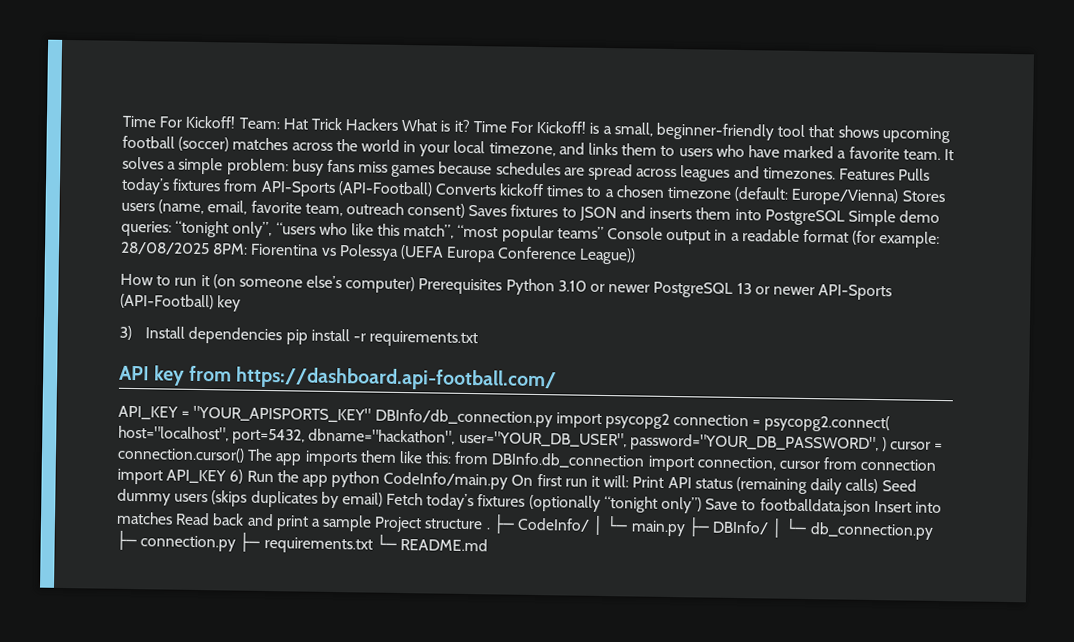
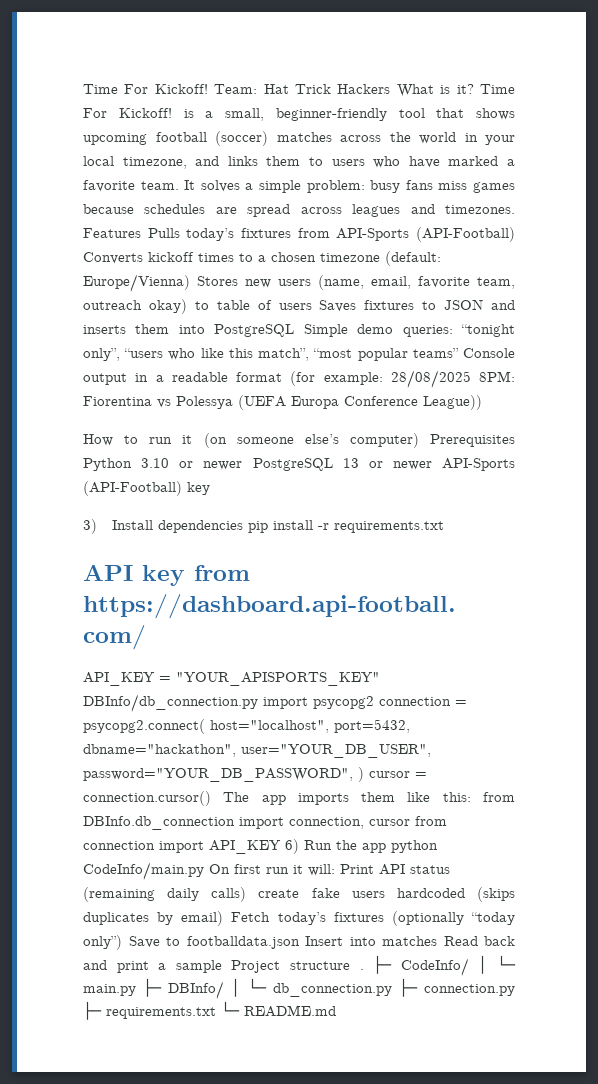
- Europe/Vienna) Stores users (name, email, favorite team, outreach consent) Saves fixtures to JSON and inserts them into PostgreSQL Simple demo queries:
+ Europe/Vienna) Stores new users (name, email, favorite team, outreach okay) to table of users Saves fixtures to JSON and inserts them into PostgreSQL Simple demo queries:
- Print API status (remaining daily calls) Seed dummy users (skips duplicates by email) Fetch today’s fixtures (optionally “tonight only”) Save to footballdata.json Insert into matches Read back and print a sample Project structure .
+ Print API status (remaining daily calls) create fake users hardcoded (skips duplicates by email) Fetch today’s fixtures (optionally “today only”) Save to footballdata.json Insert into matches Read back and print a sample Project structure .

